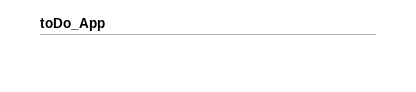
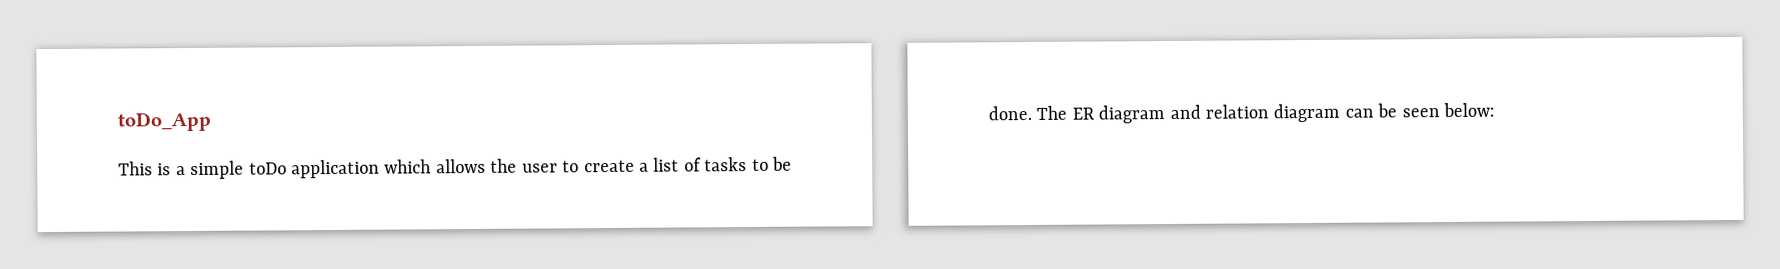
+ This is a simple toDo application which allows the user to create a list of tasks to be done. The ER diagram and relation diagram can be seen below:

